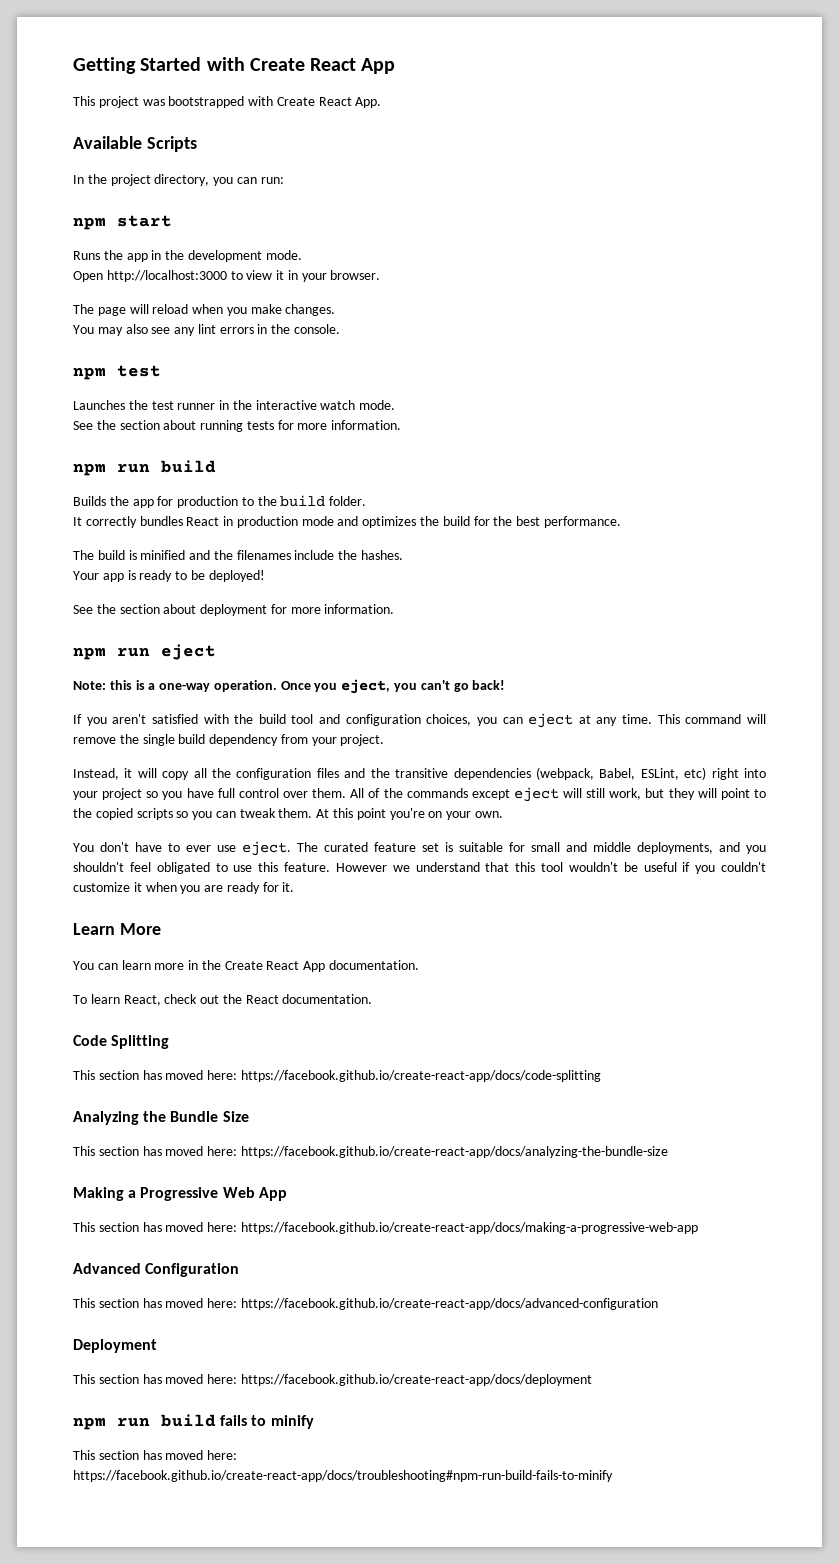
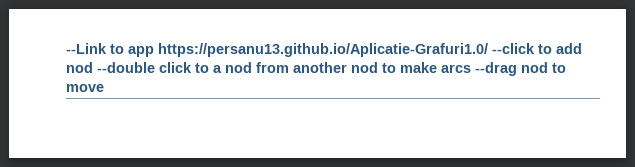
- Getting Started with Create React App
- This project was bootstrapped with Create React App.
- Available Scripts
- In the project directory, you can run:
- npm start
- Runs the app in the development mode.
- Open http://localhost:3000 to view it in your browser.
- The page will reload when you make changes.
- You may also see any lint errors in the console.
- npm test
- Launches the test runner in the interactive watch mode.
- See the section about running tests for more information.
- npm run build
- Builds the app for production to the build folder.
- It correctly bundles React in production mode and optimizes the build for the best performance.
- The build is minified and the filenames include the hashes.
- Your app is ready to be deployed!
- See the section about deployment for more information.
- npm run eject
- Note: this is a one-way operation. Once you eject, you can't go back!
- If you aren't satisfied with the build tool and configuration choices, you can eject at any time. This command will remove the single build dependency from your project.
- Instead, it will copy all the configuration files and the transitive dependencies (webpack, Babel, ESLint, etc) right into your project so you have full control over them. All of the commands except eject will still work, but they will point to the copied scripts so you can tweak them. At this point you're on your own.
- You don't have to ever use eject. The curated feature set is suitable for small and middle deployments, and you shouldn't feel obligated to use this feature. However we understand that this tool wouldn't be useful if you couldn't customize it when you are ready for it.
- Learn More
- You can learn more in the Create React App documentation.
- To learn React, check out the React documentation.
- Code Splitting
- This section has moved here: https://facebook.github.io/create-react-app/docs/code-splitting
- Analyzing the Bundle Size
- This section has moved here: https://facebook.github.io/create-react-app/docs/analyzing-the-bundle-size
- Making a Progressive Web App
- This section has moved here: https://facebook.github.io/create-react-app/docs/making-a-progressive-web-app
- Advanced Configuration
- This section has moved here: https://facebook.github.io/create-react-app/docs/advanced-configuration
- Deployment
- This section has moved here: https://facebook.github.io/create-react-app/docs/deployment
- npm run build fails to minify
- This section has moved here: https://facebook.github.io/create-react-app/docs/troubleshooting#npm-run-build-fails-to-minify
+ --Link to app https://persanu13.github.io/Aplicatie-Grafuri1.0/ --click to add nod --double click to a nod from another nod to make arcs --drag nod to move

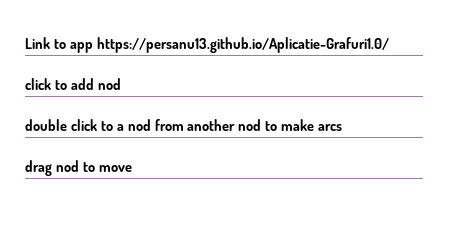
- --Link to app https://persanu13.github.io/Aplicatie-Grafuri1.0/ --click to add nod --double click to a nod from another nod to make arcs --drag nod to move
+ Link to app https://persanu13.github.io/Aplicatie-Grafuri1.0/
+ click to add nod
+ double click to a nod from another nod to make arcs
+ drag nod to move

